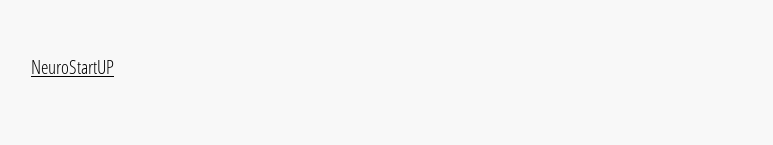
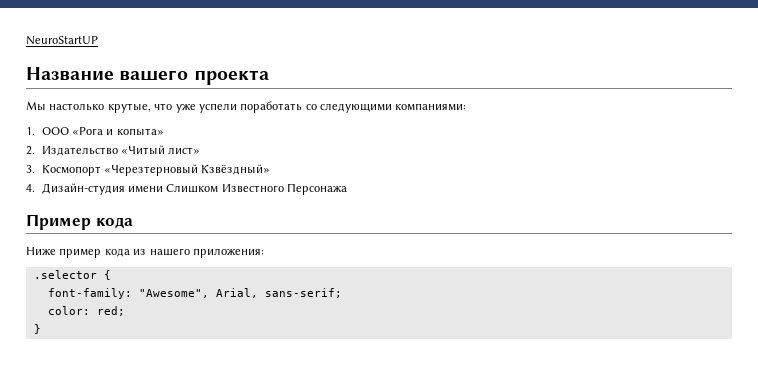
+ Название вашего проекта
+ Мы настолько крутые, что уже успели поработать со следующими компаниями:
+ 1. ООО «Рога и копыта»
+ 2. Издательство «Читый лист»
+ 3. Космопорт «Черезтерновый Кзвёздный»
+ 4. Дизайн-студия имени Слишком Известного Персонажа
+ Пример кода
+ Ниже пример кода из нашего приложения:
+ .selector {
+ font-family: "Awesome", Arial, sans-serif;
+ color: red;
+ }

